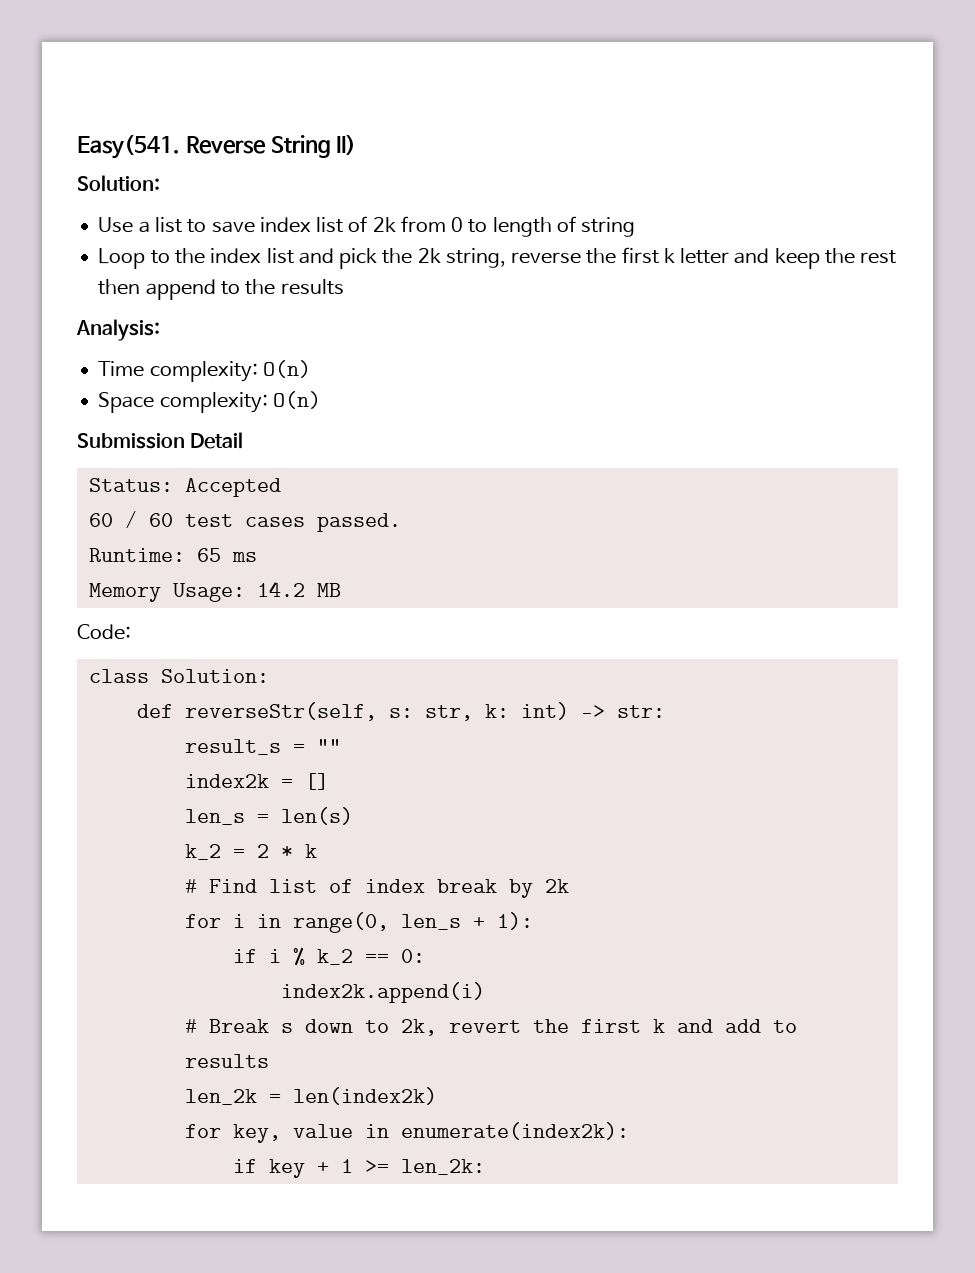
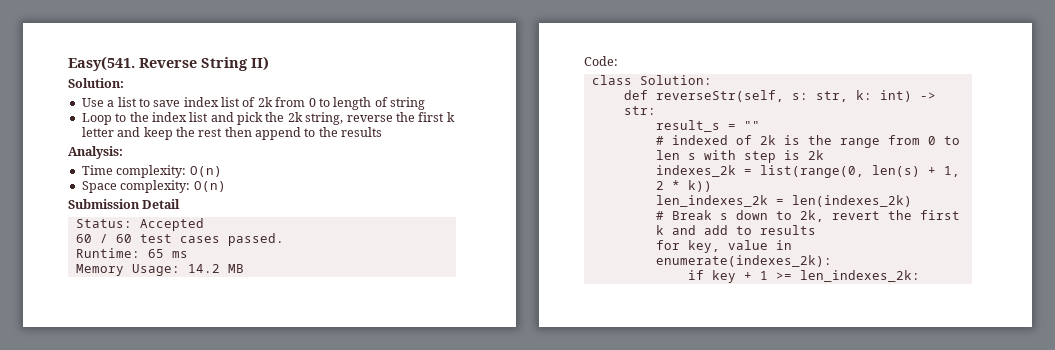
- index2k = []
- len_s = len(s)
- k_2 = 2 * k
- # Find list of index break by 2k
- for i in range(0, len_s + 1):
- if i % k_2 == 0:
- index2k.append(i)
+ # indexed of 2k is the range from 0 to len s with step is 2k
+ indexes_2k = list(range(0, len(s) + 1, 2 * k))
+ len_indexes_2k = len(indexes_2k)
- len_2k = len(index2k)
- for key, value in enumerate(index2k):
+ for key, value in enumerate(indexes_2k):
- if key + 1 >= len_2k:
+ if key + 1 >= len_indexes_2k:

